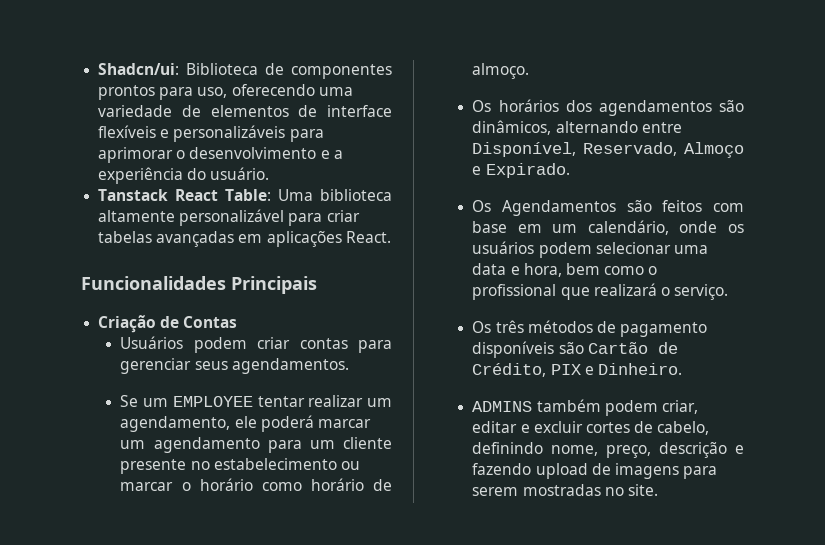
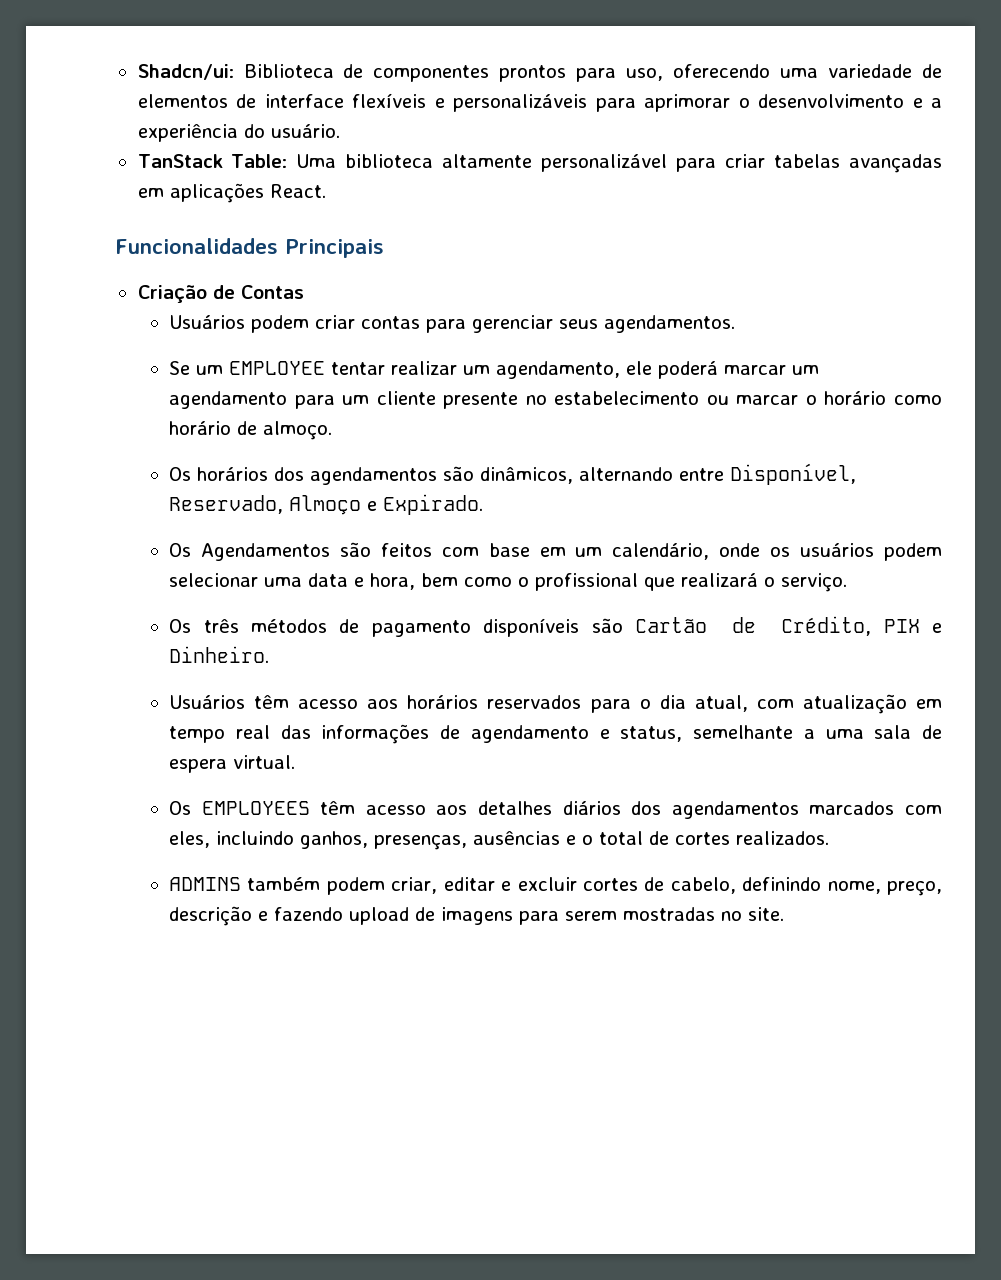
- Tanstack React Table: Uma biblioteca altamente personalizável para criar tabelas avançadas em aplicações React.
+ TanStack Table: Uma biblioteca altamente personalizável para criar tabelas avançadas em aplicações React.
+ Usuários têm acesso aos horários reservados para o dia atual, com atualização em tempo real das informações de agendamento e status, semelhante a uma sala de espera virtual.
+ Os EMPLOYEES têm acesso aos detalhes diários dos agendamentos marcados com eles, incluindo ganhos, presenças, ausências e o total de cortes realizados.

